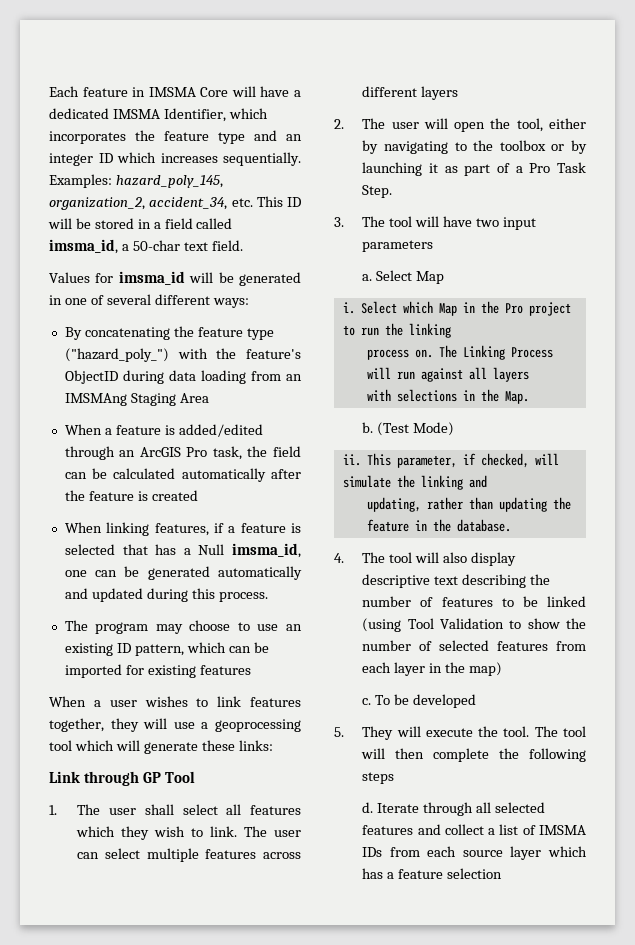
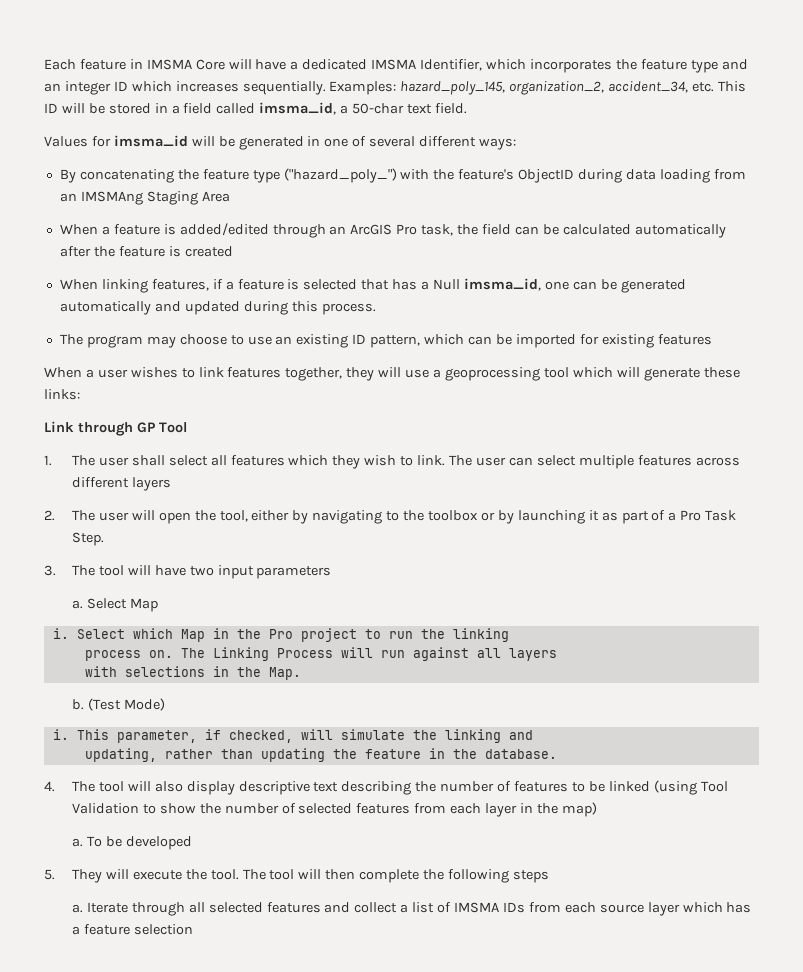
  (Test Mode)
- ii.
+ i.
  4. The tool will also display descriptive text describing the number of features to be linked (using Tool Validation to show the number of selected features from each layer in the map)
- c.
+ a.
  The tool will then complete the following steps
- d.
+ a.

